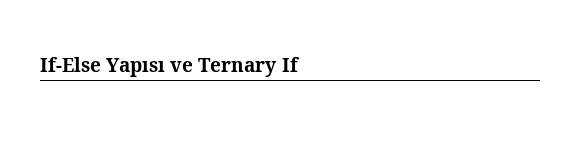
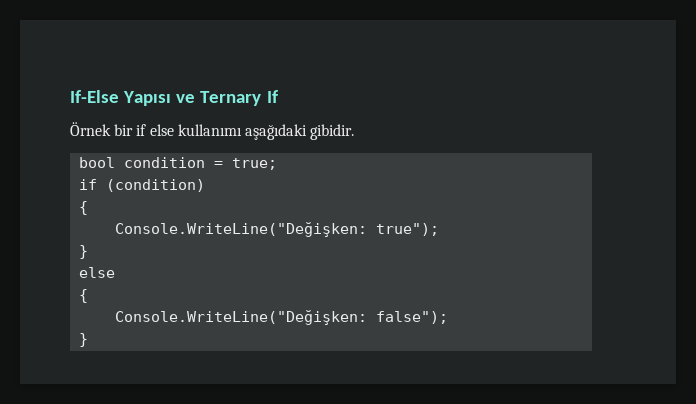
+ Örnek bir if else kullanımı aşağıdaki gibidir.
+ bool condition = true;
+ if (condition)
+ {
+ Console.WriteLine("Değişken: true");
+ }
+ else
+ {
+ Console.WriteLine("Değişken: false");
+ }

